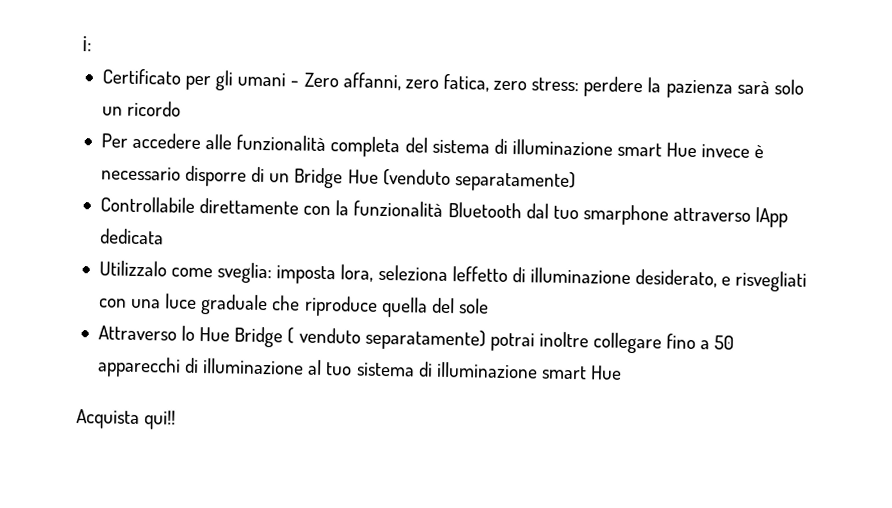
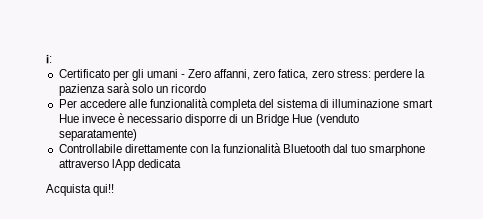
- Utilizzalo come sveglia: imposta lora, seleziona leffetto di illuminazione desiderato, e risvegliati con una luce graduale che riproduce quella del sole
- Attraverso lo Hue Bridge ( venduto separatamente) potrai inoltre collegare fino a 50 apparecchi di illuminazione al tuo sistema di illuminazione smart Hue

